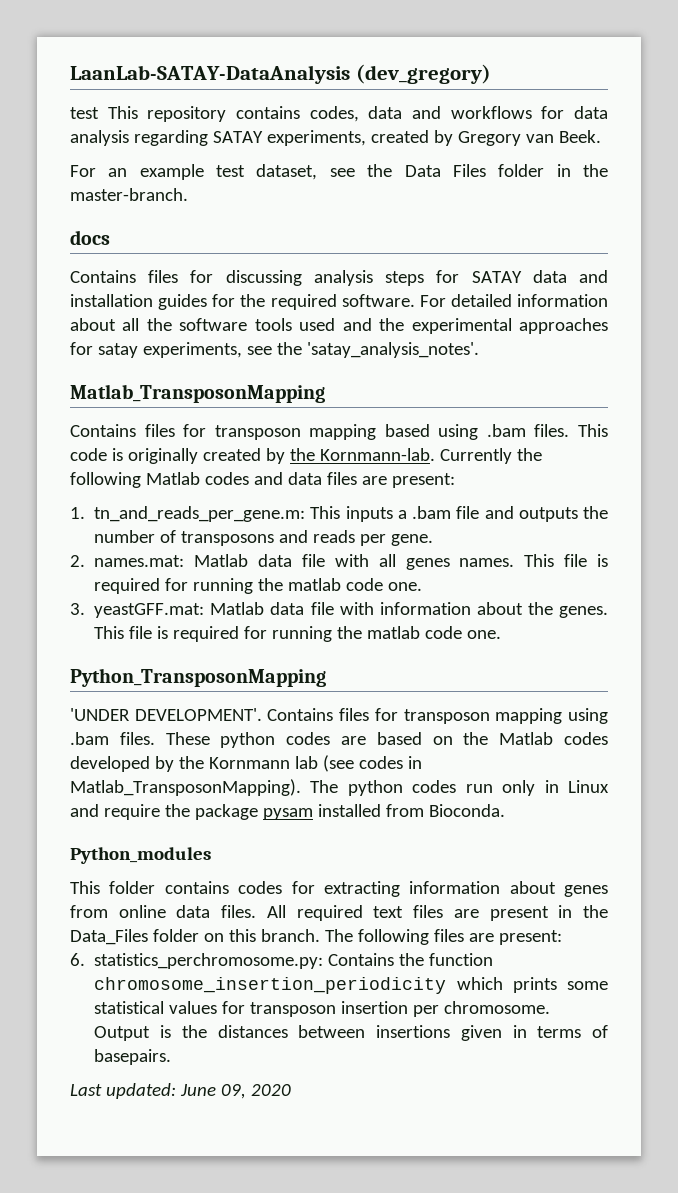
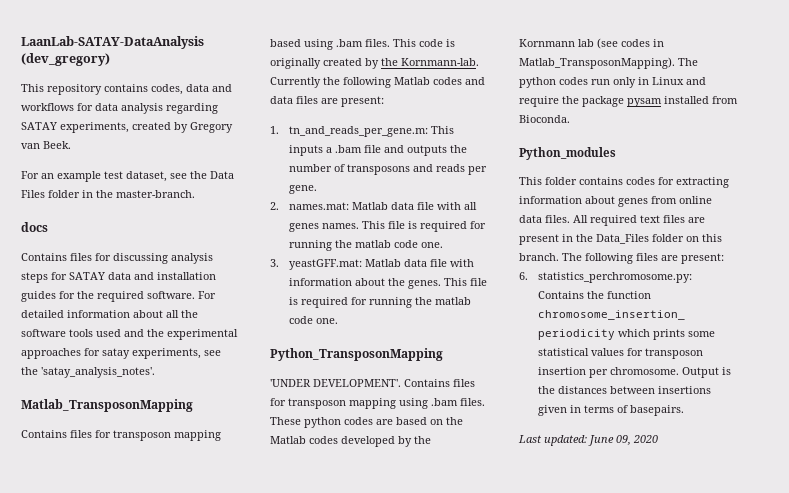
- test This repository contains codes, data and workflows for data analysis regarding SATAY experiments, created by Gregory van Beek.
+ This repository contains codes, data and workflows for data analysis regarding SATAY experiments, created by Gregory van Beek.

